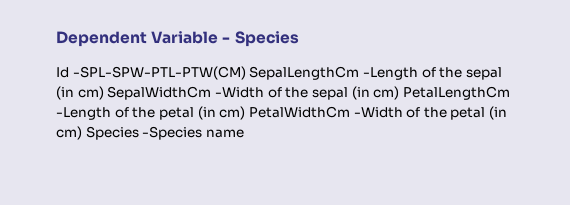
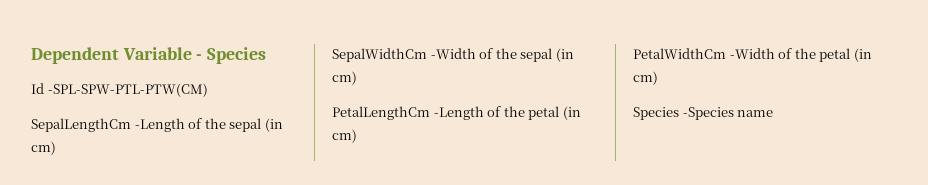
- Id -SPL-SPW-PTL-PTW(CM) SepalLengthCm -Length of the sepal (in cm) SepalWidthCm -Width of the sepal (in cm) PetalLengthCm -Length of the petal (in cm) PetalWidthCm -Width of the petal (in cm) Species -Species name
+ Id -SPL-SPW-PTL-PTW(CM)
+ SepalLengthCm -Length of the sepal (in cm)
+ SepalWidthCm -Width of the sepal (in cm)
+ PetalLengthCm -Length of the petal (in cm)
+ PetalWidthCm -Width of the petal (in cm)
+ Species -Species name

